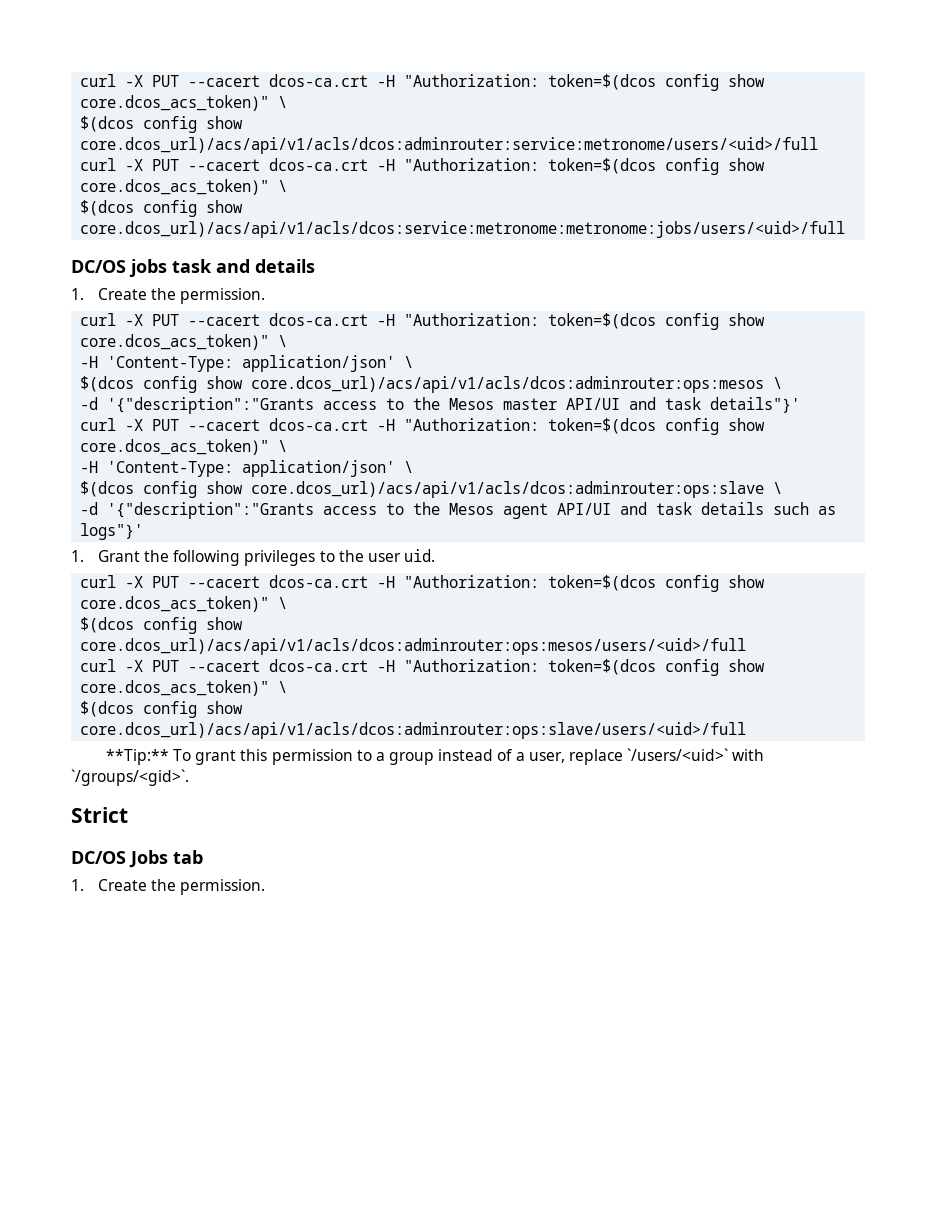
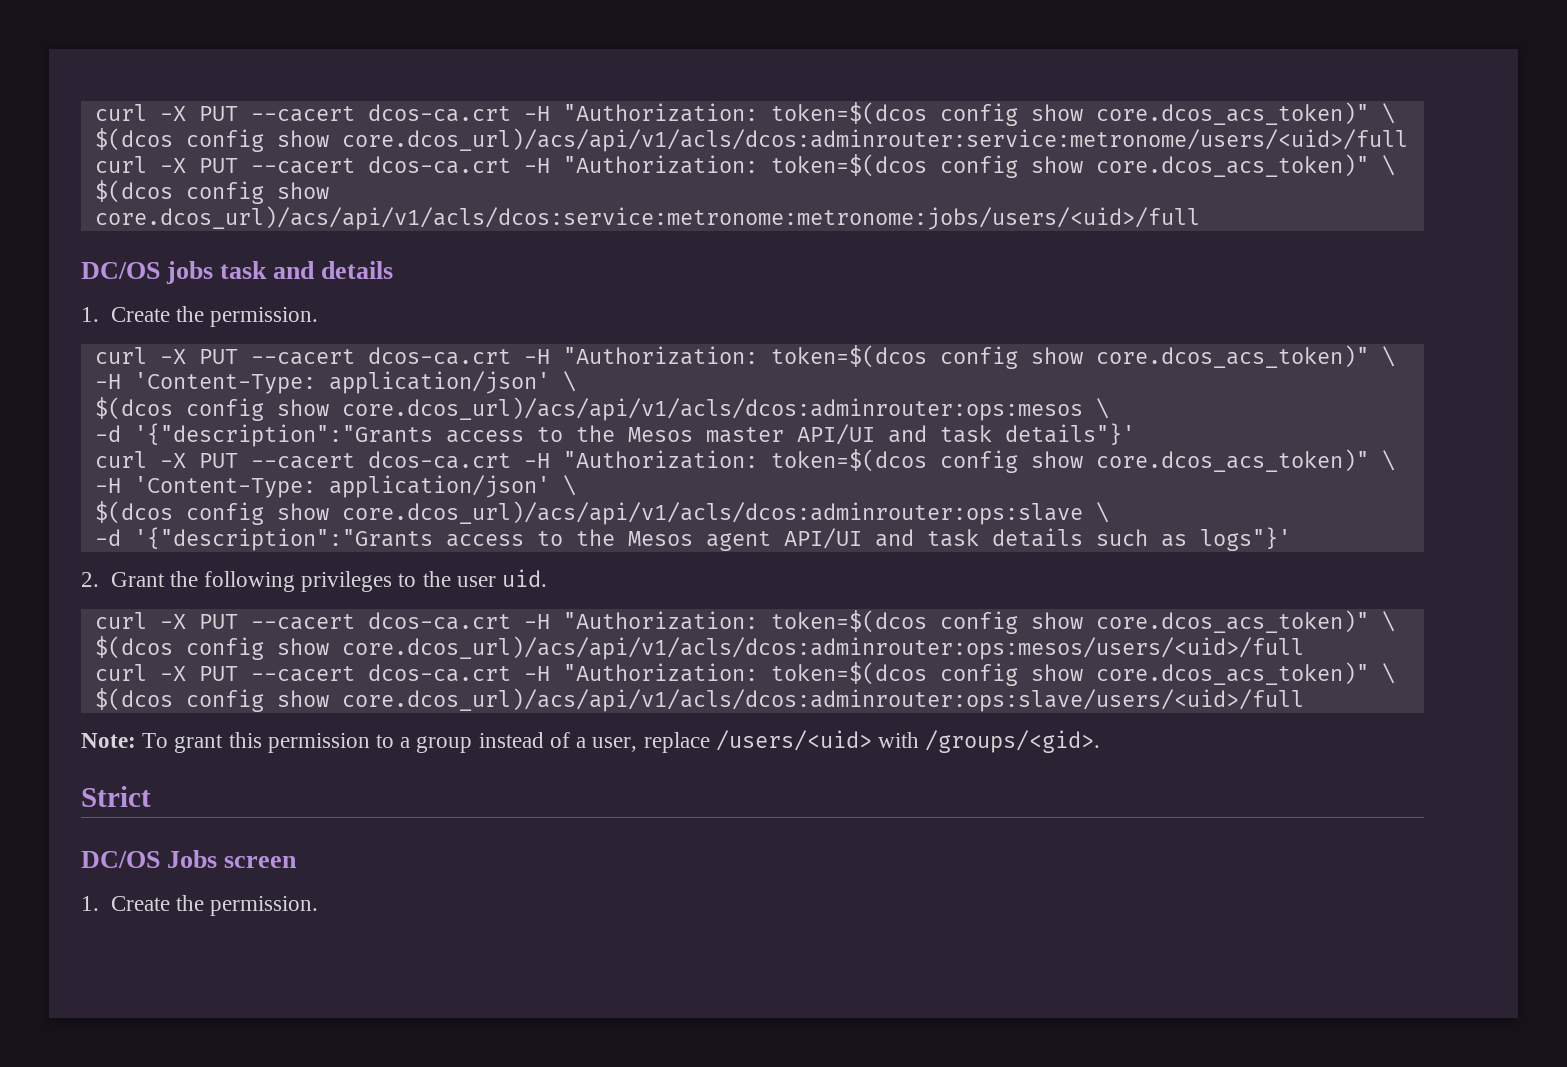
- 1. Grant the following privileges to the user uid.
+ 2. Grant the following privileges to the user uid.
- **Tip:** To grant this permission to a group instead of a user, replace `/users/<uid>` with `/groups/<gid>`.
+ Note: To grant this permission to a group instead of a user, replace /users/<uid> with /groups/<gid>.
- DC/OS Jobs tab
+ DC/OS Jobs screen

